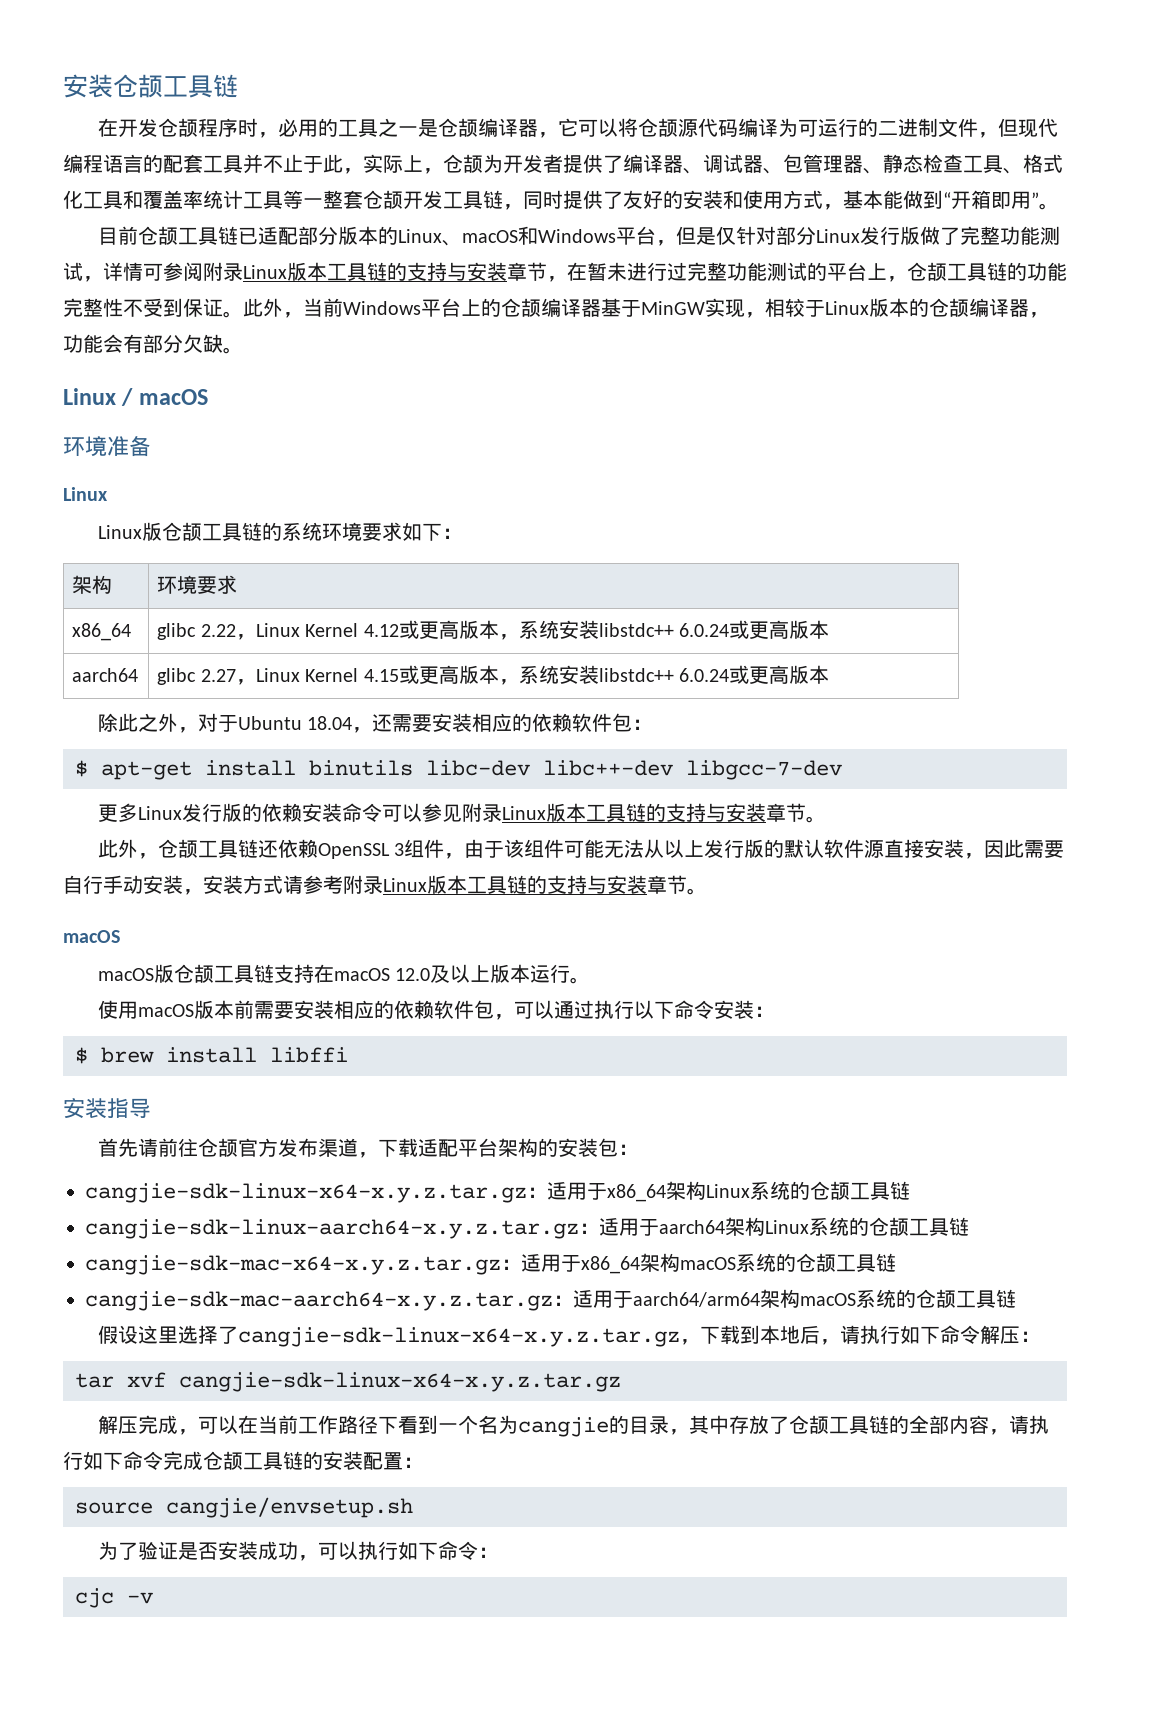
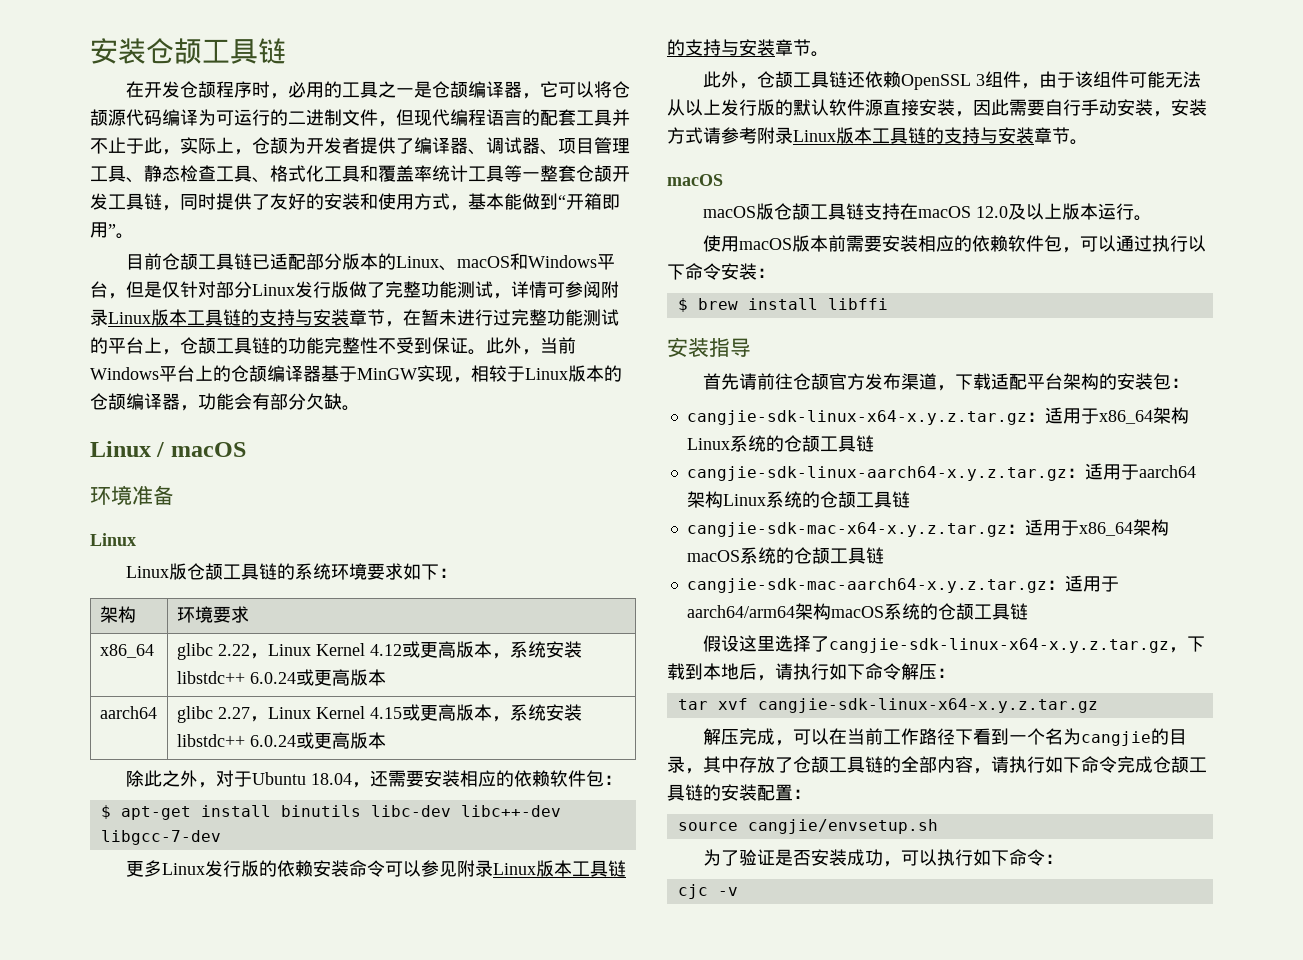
- 在开发仓颉程序时，必用的工具之一是仓颉编译器，它可以将仓颉源代码编译为可运行的二进制文件，但现代编程语言的配套工具并不止于此，实际上，仓颉为开发者提供了编译器、调试器、包管理器、静态检查工具、格式化工具和覆盖率统计工具等一整套仓颉开发工具链，同时提供了友好的安装和使用方式，基本能做到“开箱即用”。
+ 在开发仓颉程序时，必用的工具之一是仓颉编译器，它可以将仓颉源代码编译为可运行的二进制文件，但现代编程语言的配套工具并不止于此，实际上，仓颉为开发者提供了编译器、调试器、项目管理工具、静态检查工具、格式化工具和覆盖率统计工具等一整套仓颉开发工具链，同时提供了友好的安装和使用方式，基本能做到“开箱即用”。

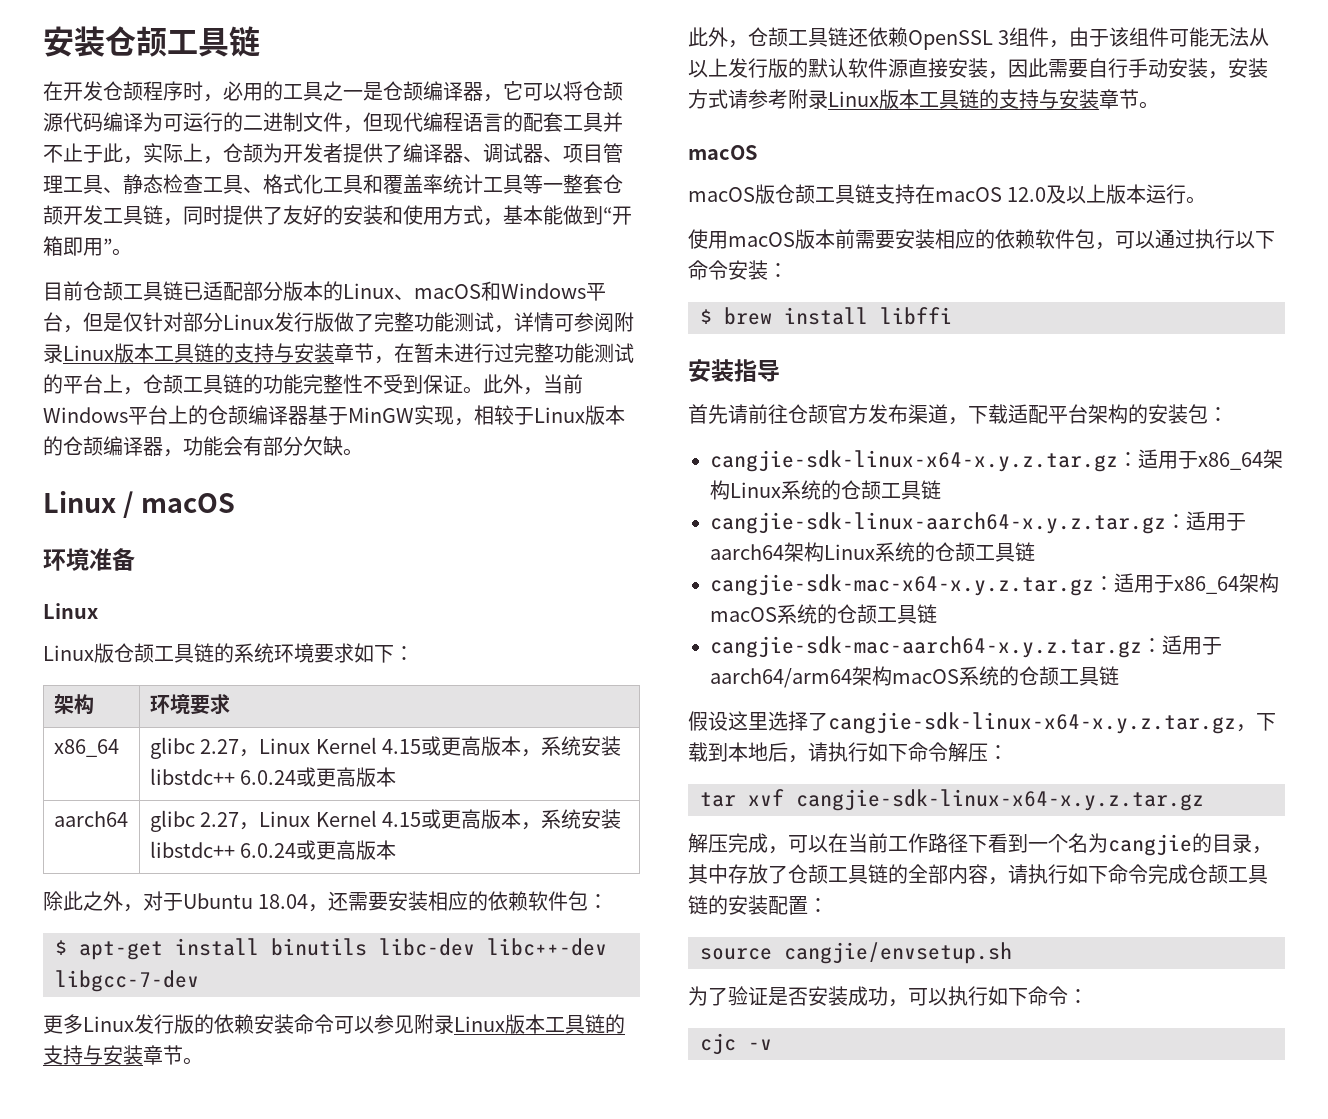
- x86_64 | glibc 2.22，Linux Kernel 4.12或更高版本，系统安装libstdc++ 6.0.24或更高版本
+ x86_64 | glibc 2.27，Linux Kernel 4.15或更高版本，系统安装libstdc++ 6.0.24或更高版本

